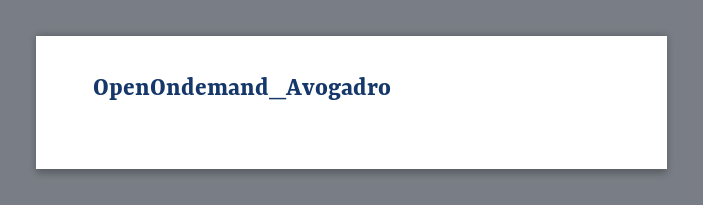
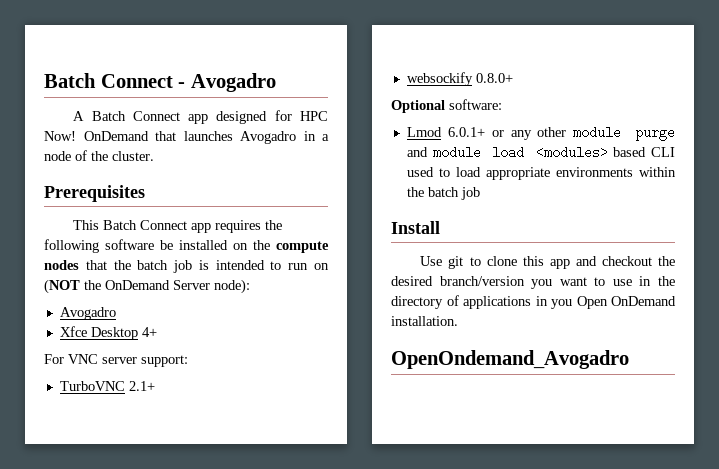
+ Batch Connect - Avogadro
+ A Batch Connect app designed for HPC Now! OnDemand that launches Avogadro in a node of the cluster.
+ Prerequisites
+ This Batch Connect app requires the following software be installed on the compute nodes that the batch job is intended to run on (NOT the OnDemand Server node):
+ Avogadro
+ Xfce Desktop 4+
+ For VNC server support:
+ TurboVNC 2.1+
+ websockify 0.8.0+
+ Optional software:
+ Lmod 6.0.1+ or any other module purge and module load <modules> based CLI used to load appropriate environments within the batch job
+ Install
+ Use git to clone this app and checkout the desired branch/version you want to use in the directory of applications in you Open OnDemand installation.

